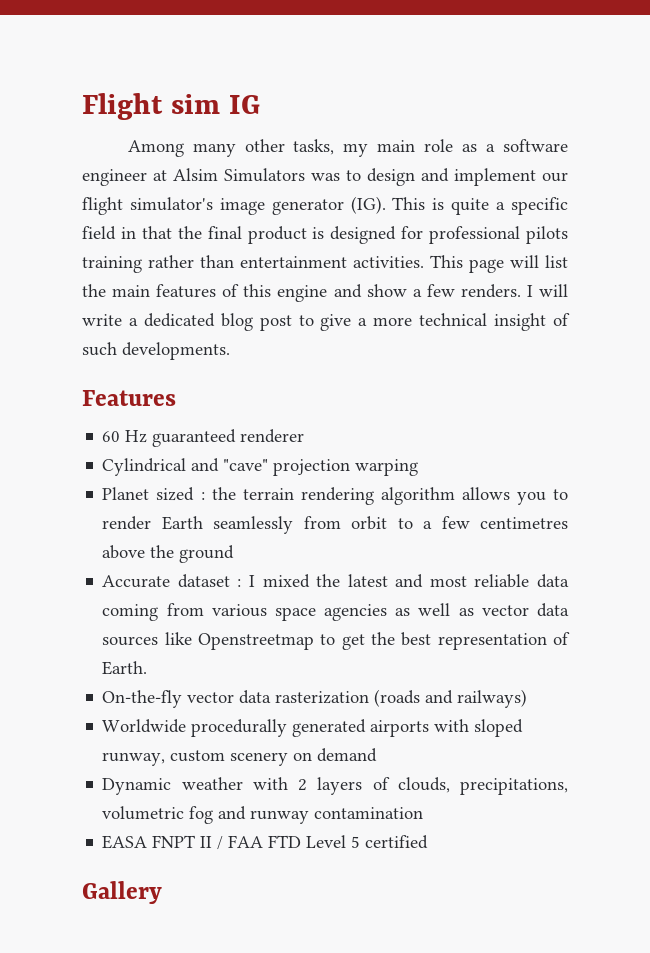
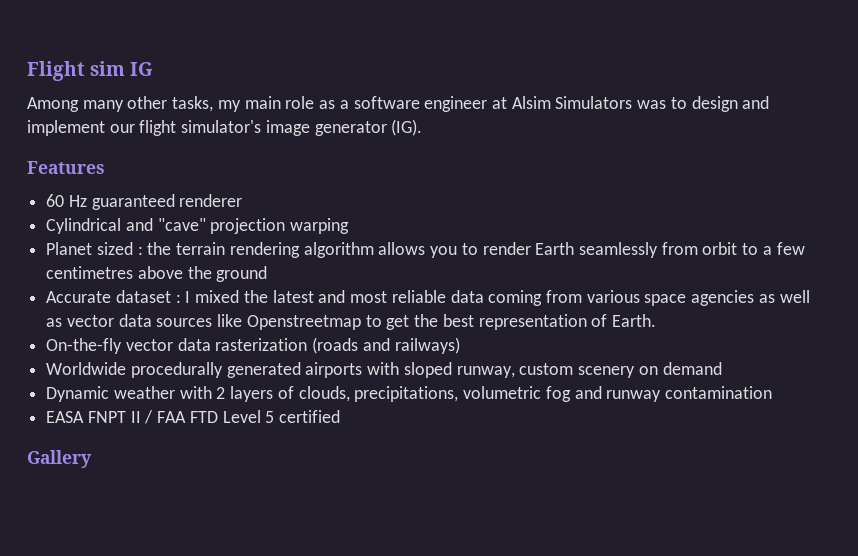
- Among many other tasks, my main role as a software engineer at Alsim Simulators was to design and implement our flight simulator's image generator (IG). This is quite a specific field in that the final product is designed for professional pilots training rather than entertainment activities. This page will list the main features of this engine and show a few renders. I will write a dedicated blog post to give a more technical insight of such developments.
+ Among many other tasks, my main role as a software engineer at Alsim Simulators was to design and implement our flight simulator's image generator (IG).

